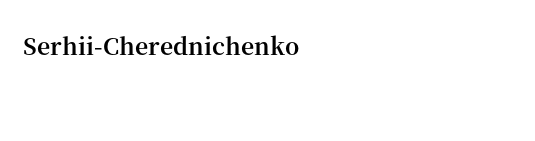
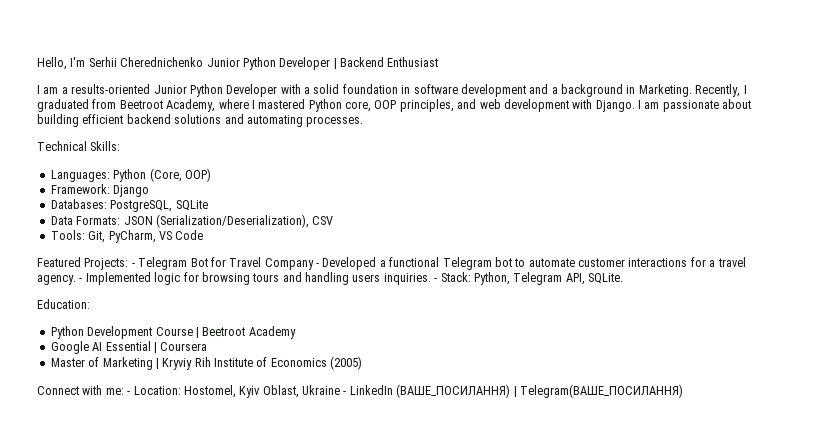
- Serhii-Cherednichenko
+ Hello, I'm Serhii Cherednichenko Junior Python Developer | Backend Enthusiast
+ I am a results-oriented Junior Python Developer with a solid foundation in software development and a background in Marketing. Recently, I graduated from Beetroot Academy, where I mastered Python core, OOP principles, and web development with Django. I am passionate about building efficient backend solutions and automating processes.
+ Technical Skills:
+ Languages: Python (Core, OOP)
+ Framework: Django
+ Databases: PostgreSQL, SQLite
+ Data Formats: JSON (Serialization/Deserialization), CSV
+ Tools: Git, PyCharm, VS Code
+ Featured Projects: - Telegram Bot for Travel Company - Developed a functional Telegram bot to automate customer interactions for a travel agency. - Implemented logic for browsing tours and handling users inquiries. - Stack: Python, Telegram API, SQLite.
+ Education:
+ Python Development Course | Beetroot Academy
+ Google AI Essential | Coursera
+ Master of Marketing | Kryviy Rih Institute of Economics (2005)
+ Connect with me: - Location: Hostomel, Kyiv Oblast, Ukraine - LinkedIn (ВАШЕ_ПОСИЛАННЯ) | Telegram(ВАШЕ_ПОСИЛАННЯ)

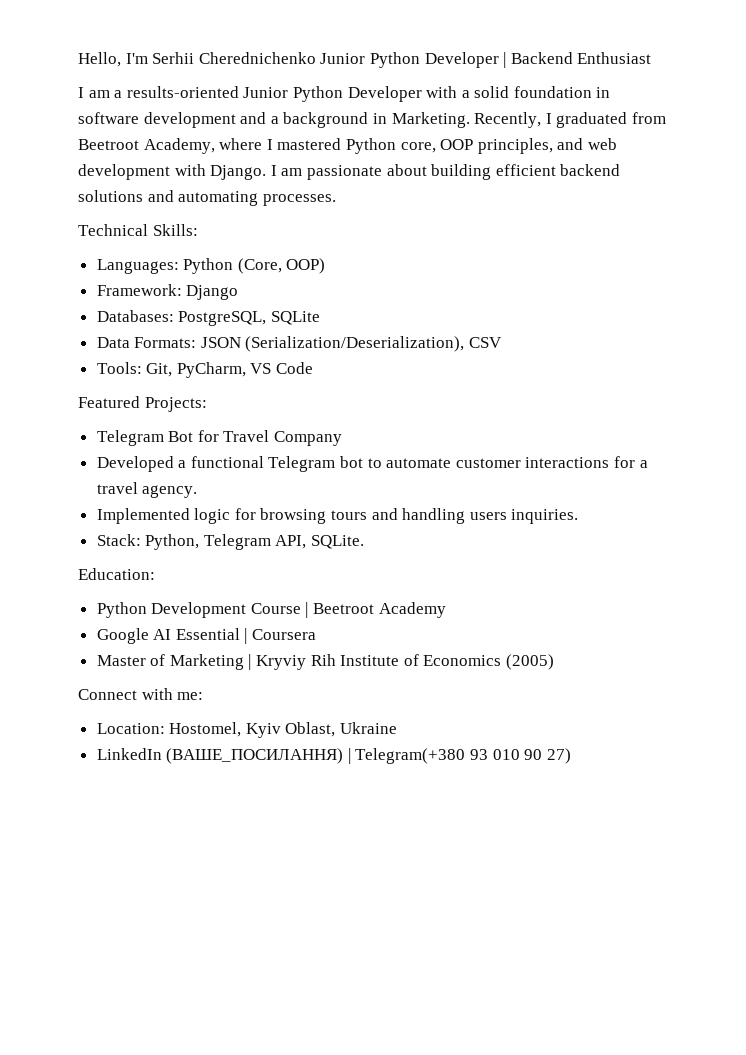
- Featured Projects: - Telegram Bot for Travel Company - Developed a functional Telegram bot to automate customer interactions for a travel agency. - Implemented logic for browsing tours and handling users inquiries. - Stack: Python, Telegram API, SQLite.
+ Featured Projects:
+ Telegram Bot for Travel Company
+ Developed a functional Telegram bot to automate customer interactions for a travel agency.
+ Implemented logic for browsing tours and handling users inquiries.
+ Stack: Python, Telegram API, SQLite.
- Connect with me: - Location: Hostomel, Kyiv Oblast, Ukraine - LinkedIn (ВАШЕ_ПОСИЛАННЯ) | Telegram(ВАШЕ_ПОСИЛАННЯ)
+ Connect with me:
+ Location: Hostomel, Kyiv Oblast, Ukraine
+ LinkedIn (ВАШЕ_ПОСИЛАННЯ) | Telegram(+380 93 010 90 27)

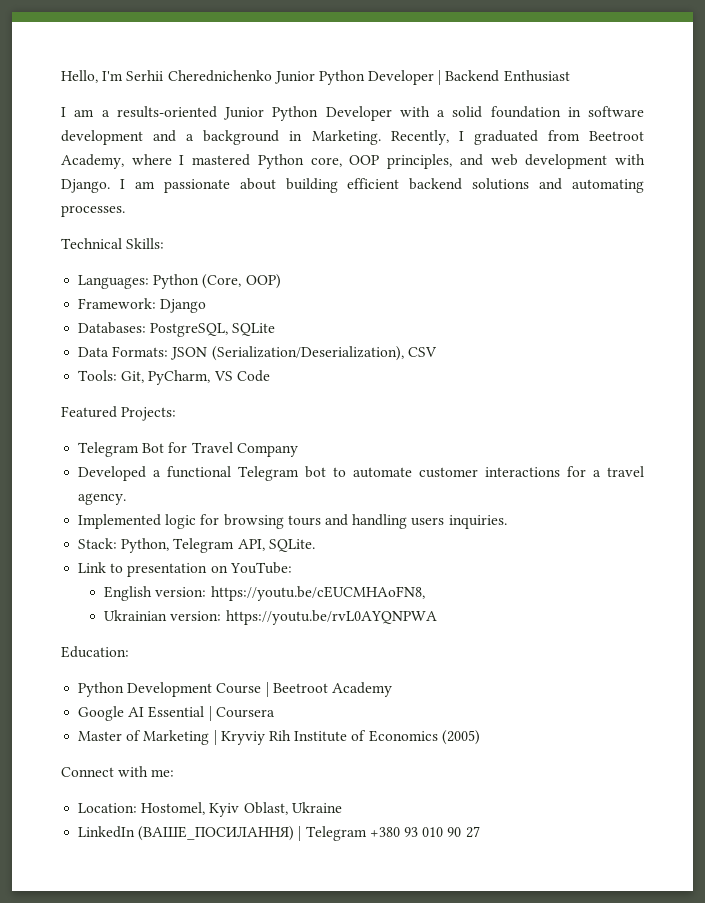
+ Link to presentation on YouTube:
+ English version: https://youtu.be/cEUCMHAoFN8,
+ Ukrainian version: https://youtu.be/rvL0AYQNPWA
- LinkedIn (ВАШЕ_ПОСИЛАННЯ) | Telegram(+380 93 010 90 27)
+ LinkedIn (ВАШЕ_ПОСИЛАННЯ) | Telegram +380 93 010 90 27

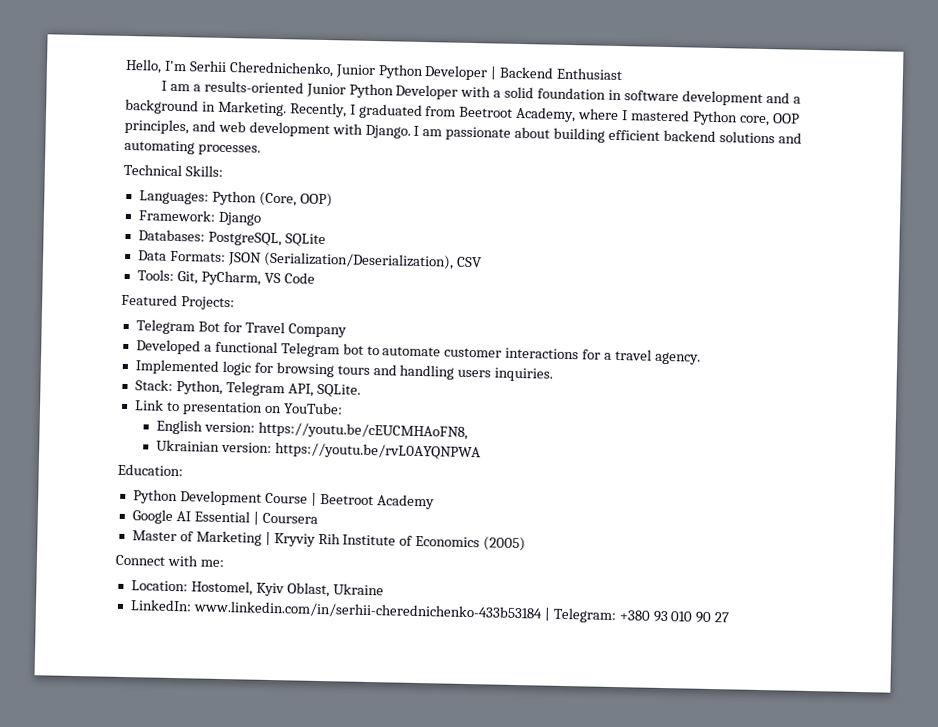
- Hello, I'm Serhii Cherednichenko Junior Python Developer | Backend Enthusiast
+ Hello, I'm Serhii Cherednichenko, Junior Python Developer | Backend Enthusiast
- LinkedIn (ВАШЕ_ПОСИЛАННЯ) | Telegram +380 93 010 90 27
+ LinkedIn: www.linkedin.com/in/serhii-cherednichenko-433b53184 | Telegram: +380 93 010 90 27

